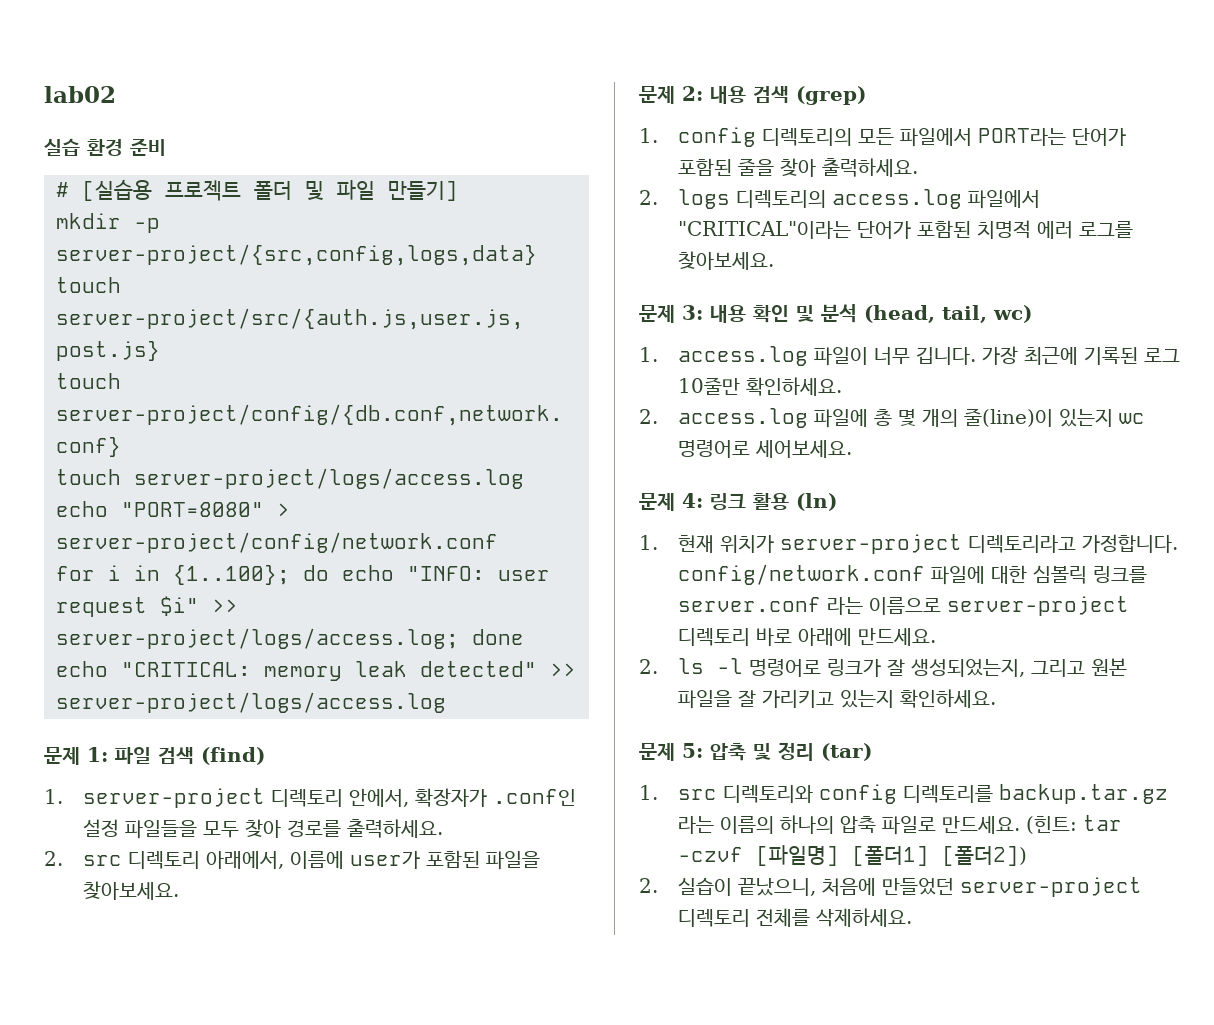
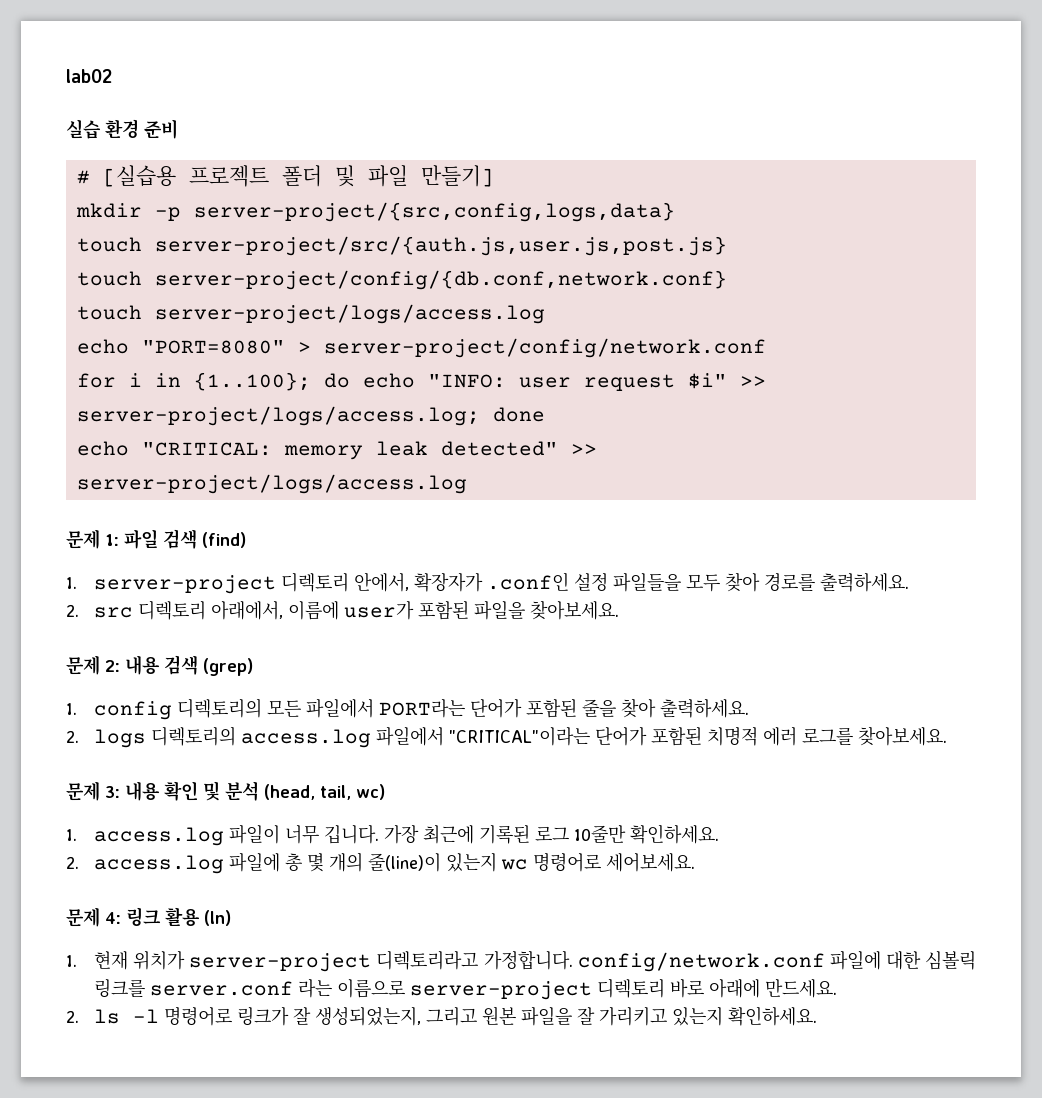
- 문제 5: 압축 및 정리 (tar)
- 1. src 디렉토리와 config 디렉토리를 backup.tar.gz 라는 이름의 하나의 압축 파일로 만드세요. (힌트: tar -czvf [파일명] [폴더1] [폴더2])
- 2. 실습이 끝났으니, 처음에 만들었던 server-project 디렉토리 전체를 삭제하세요.

